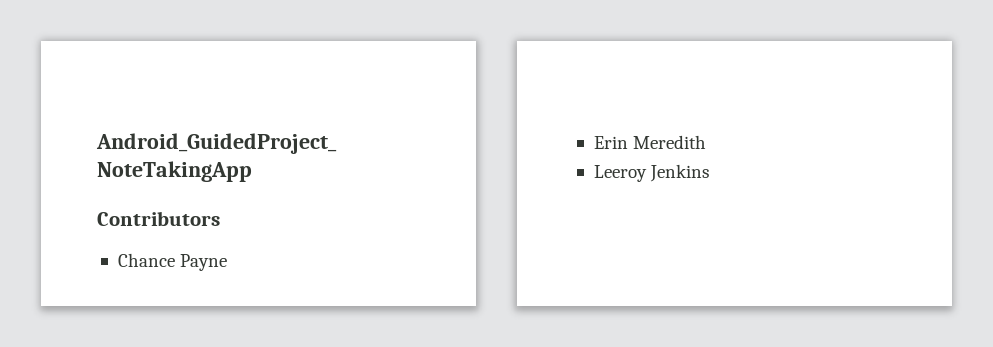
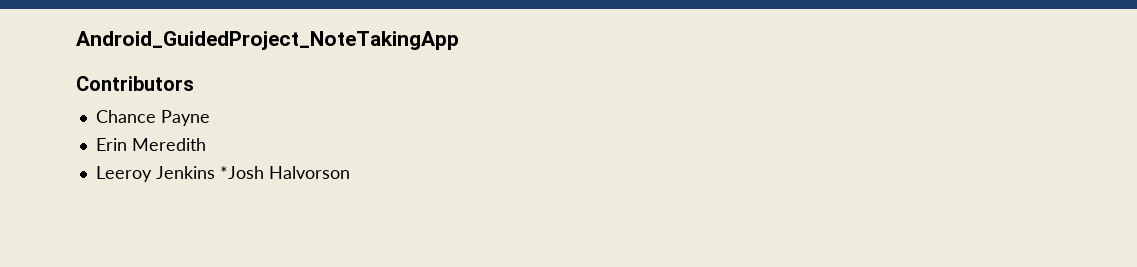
- Leeroy Jenkins
+ Leeroy Jenkins *Josh Halvorson

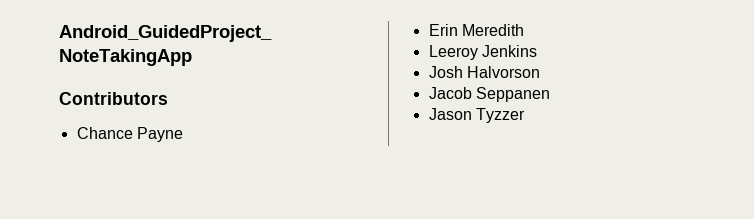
- Leeroy Jenkins *Josh Halvorson
+ Leeroy Jenkins
+ Josh Halvorson
+ Jacob Seppanen
+ Jason Tyzzer

